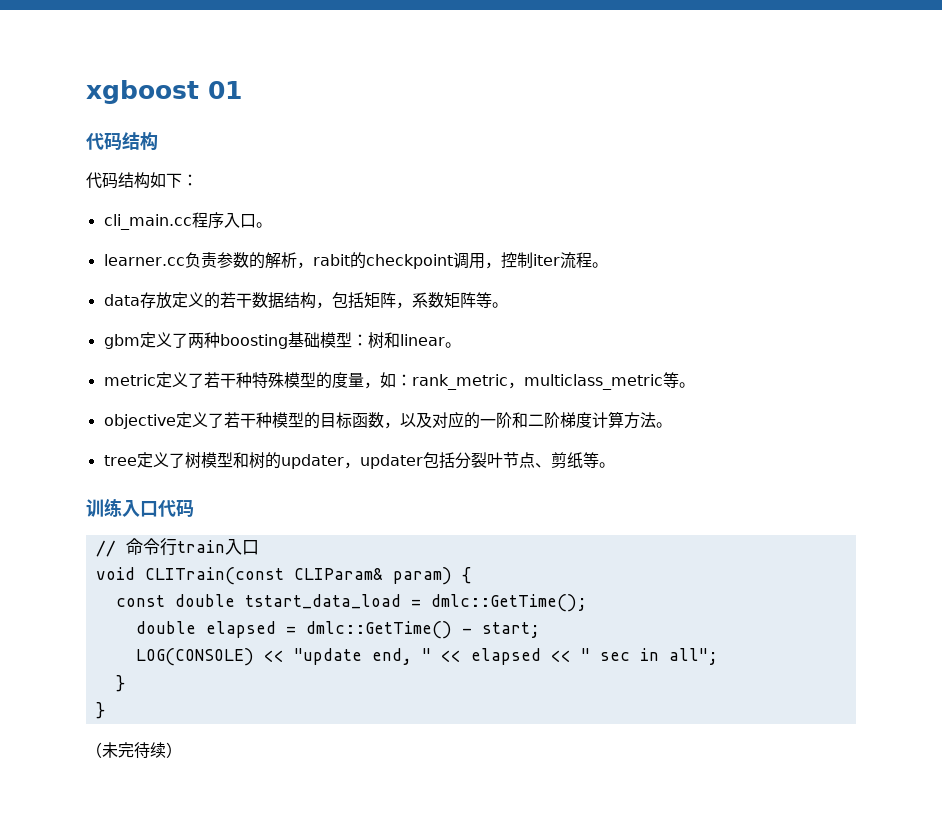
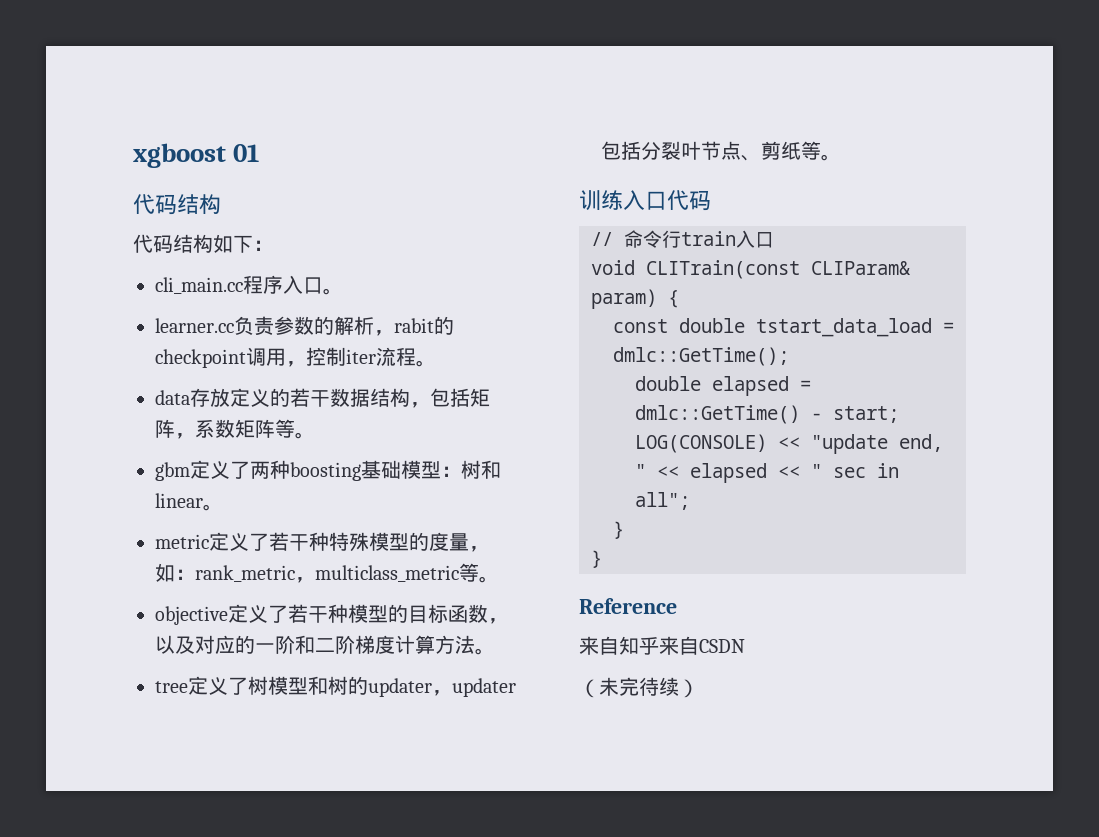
+ Reference
+ 来自知乎来自CSDN

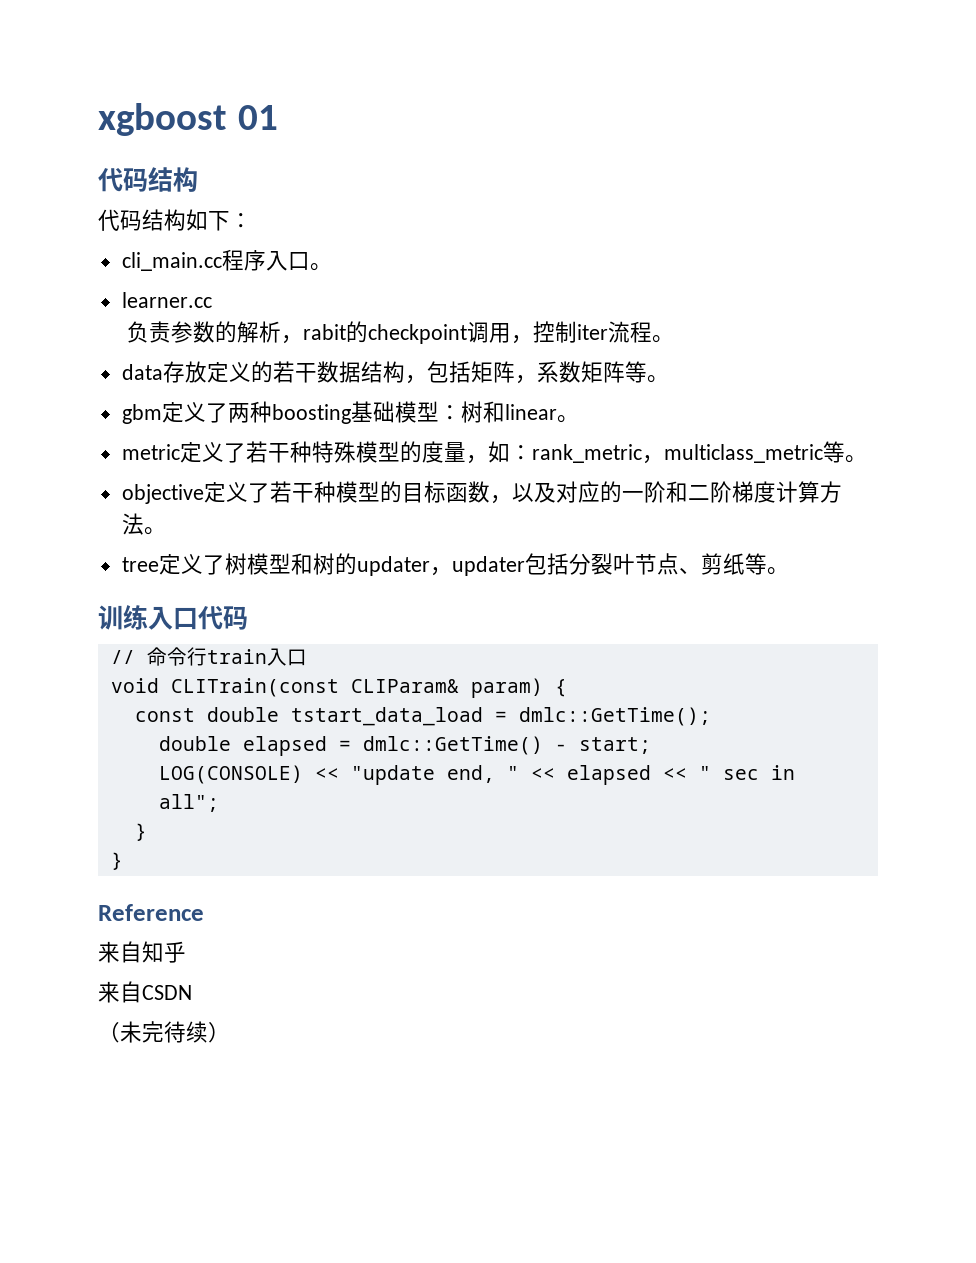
- learner.cc负责参数的解析，rabit的checkpoint调用，控制iter流程。
+ learner.cc
+ 负责参数的解析，rabit的checkpoint调用，控制iter流程。
- 来自知乎来自CSDN
+ 来自知乎
+ 来自CSDN

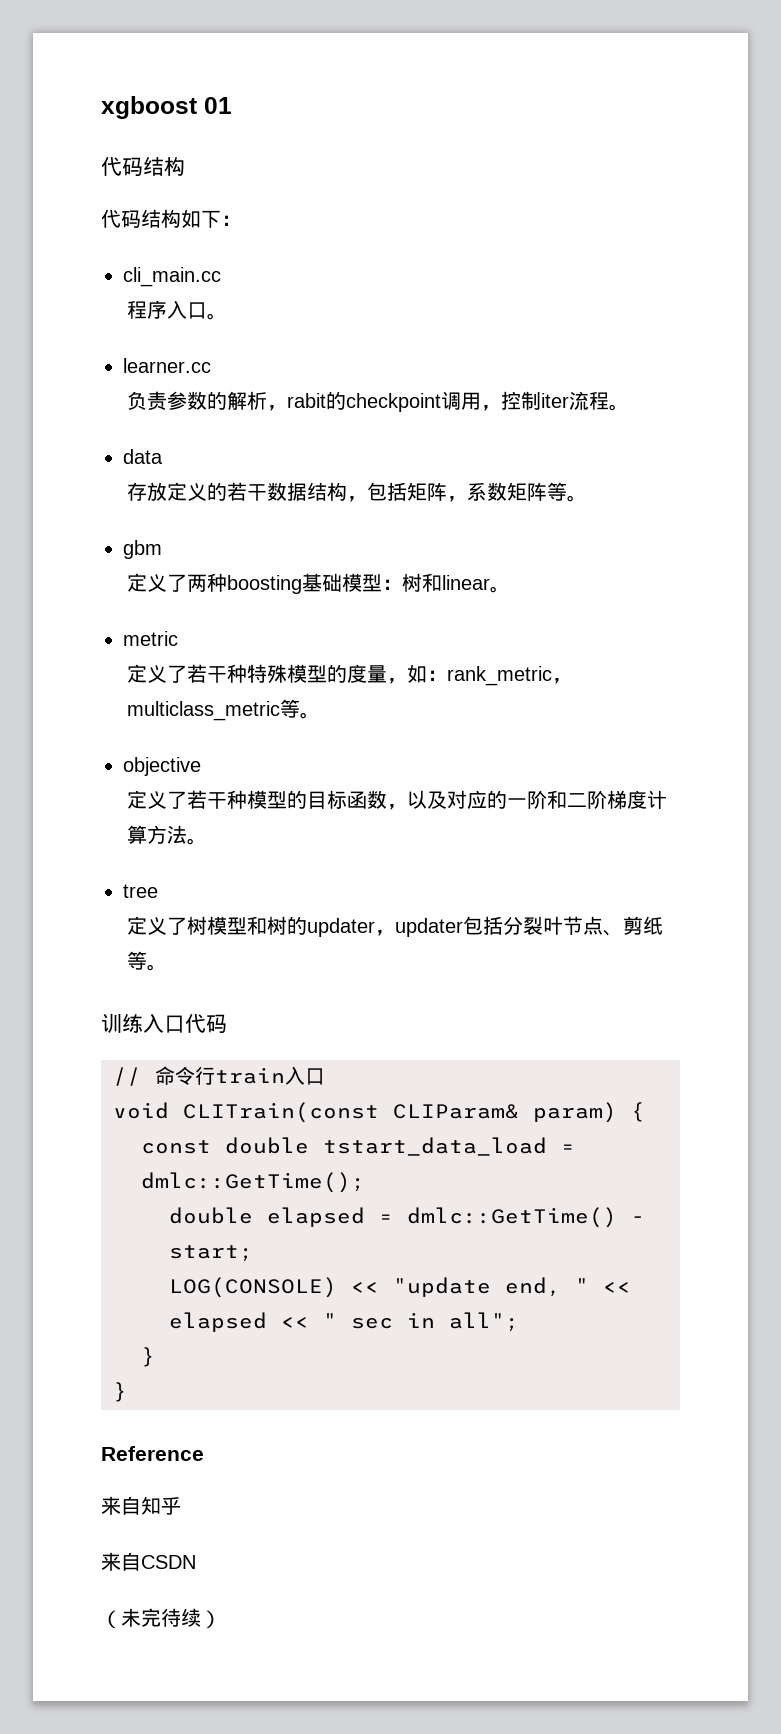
- cli_main.cc程序入口。
+ cli_main.cc
+ 程序入口。
- data存放定义的若干数据结构，包括矩阵，系数矩阵等。
+ data
+ 存放定义的若干数据结构，包括矩阵，系数矩阵等。
- gbm定义了两种boosting基础模型：树和linear。
+ gbm
+ 定义了两种boosting基础模型：树和linear。
- metric定义了若干种特殊模型的度量，如：rank_metric，multiclass_metric等。
+ metric
+ 定义了若干种特殊模型的度量，如：rank_metric，multiclass_metric等。
- objective定义了若干种模型的目标函数，以及对应的一阶和二阶梯度计算方法。
+ objective
+ 定义了若干种模型的目标函数，以及对应的一阶和二阶梯度计算方法。
- tree定义了树模型和树的updater，updater包括分裂叶节点、剪纸等。
+ tree
+ 定义了树模型和树的updater，updater包括分裂叶节点、剪纸等。

